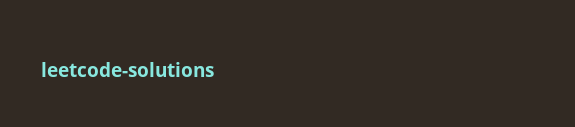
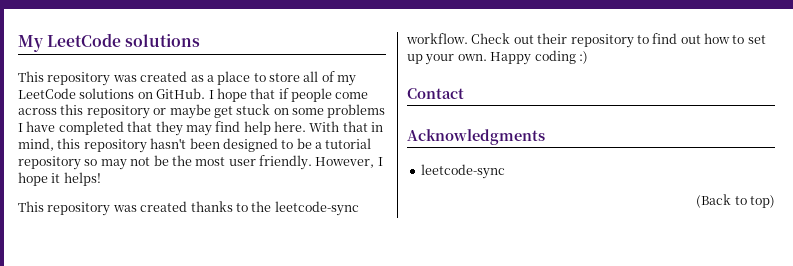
- leetcode-solutions
+ My LeetCode solutions
+ This repository was created as a place to store all of my LeetCode solutions on GitHub. I hope that if people come across this repository or maybe get stuck on some problems I have completed that they may find help here. With that in mind, this repository hasn't been designed to be a tutorial repository so may not be the most user friendly. However, I hope it helps!
+ This repository was created thanks to the leetcode-sync workflow. Check out their repository to find out how to set up your own. Happy coding :)
+ Contact
+ Acknowledgments
+ leetcode-sync
+ (Back to top)

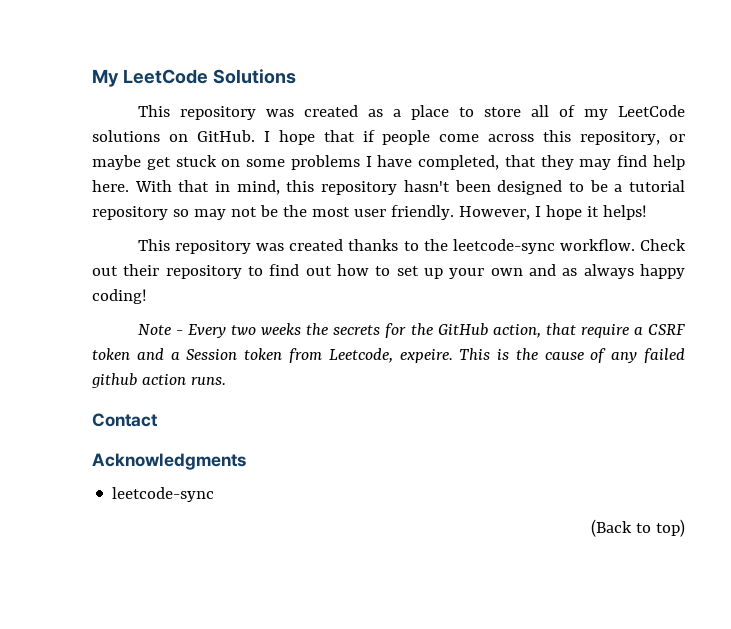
- My LeetCode solutions
+ My LeetCode Solutions
- I hope that if people come across this repository or maybe get stuck on some problems I have completed that they may find help here.
+ I hope that if people come across this repository, or maybe get stuck on some problems I have completed, that they may find help here.
- Check out their repository to find out how to set up your own. Happy coding :)
+ Check out their repository to find out how to set up your own and as always happy coding!
+ Note - Every two weeks the secrets for the GitHub action, that require a CSRF token and a Session token from Leetcode, expeire. This is the cause of any failed github action runs.

